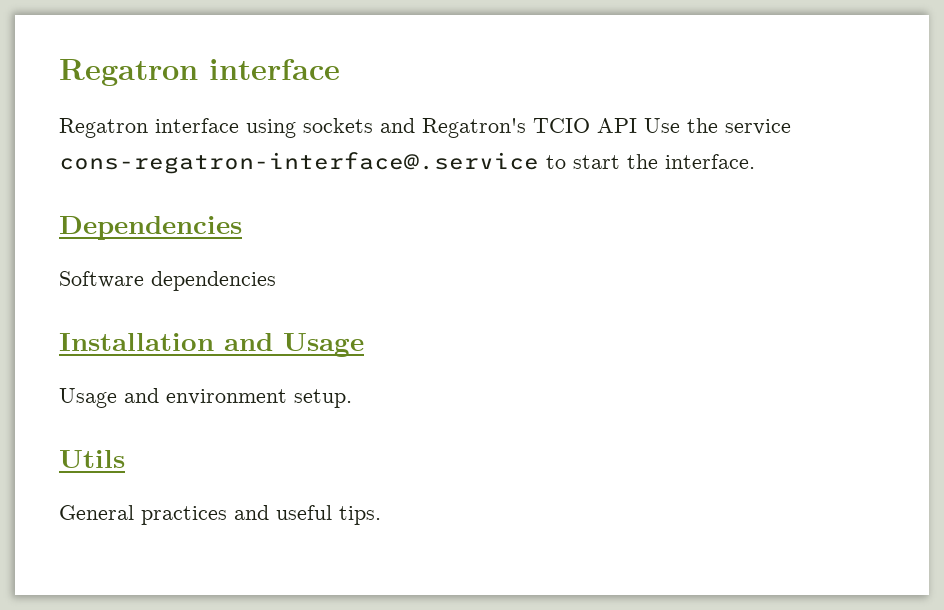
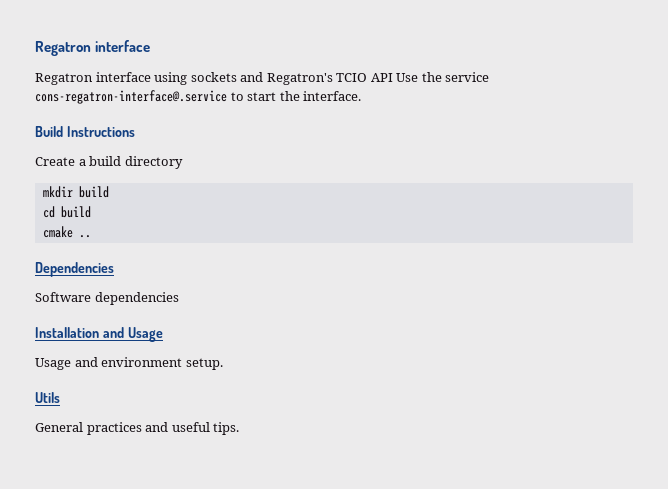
+ Build Instructions
+ Create a build directory
+ mkdir build
+ cd build
+ cmake ..

